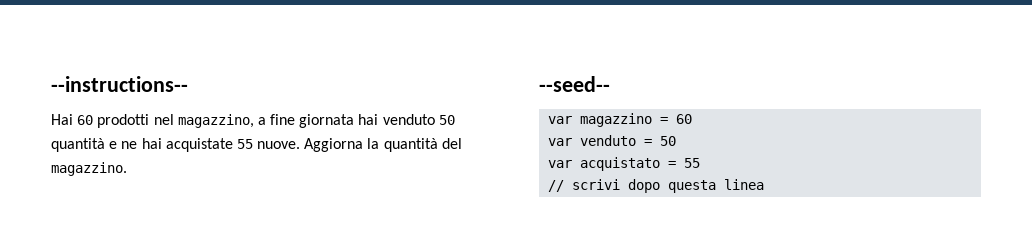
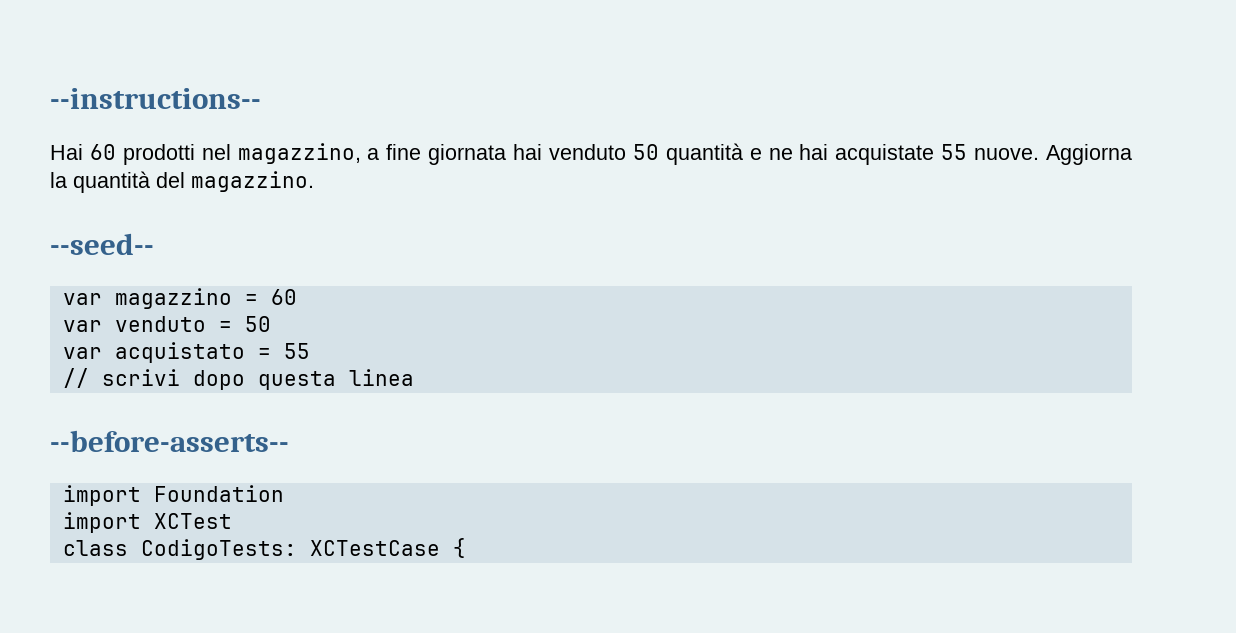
+ --before-asserts--
+ import Foundation
+ import XCTest
+ class CodigoTests: XCTestCase {

